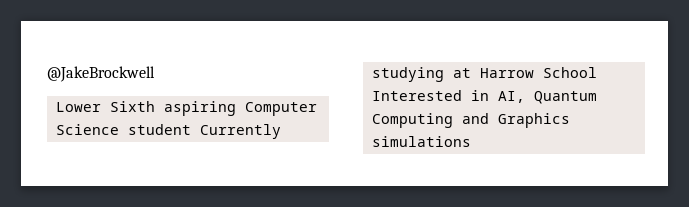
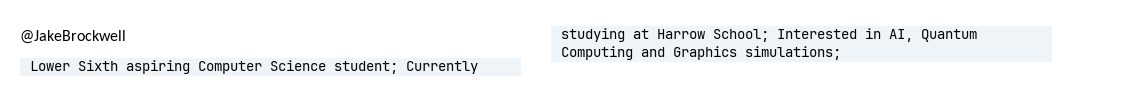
- Lower Sixth aspiring Computer Science student Currently studying at Harrow School Interested in AI, Quantum Computing and Graphics simulations
+ Lower Sixth aspiring Computer Science student; Currently studying at Harrow School; Interested in AI, Quantum Computing and Graphics simulations;

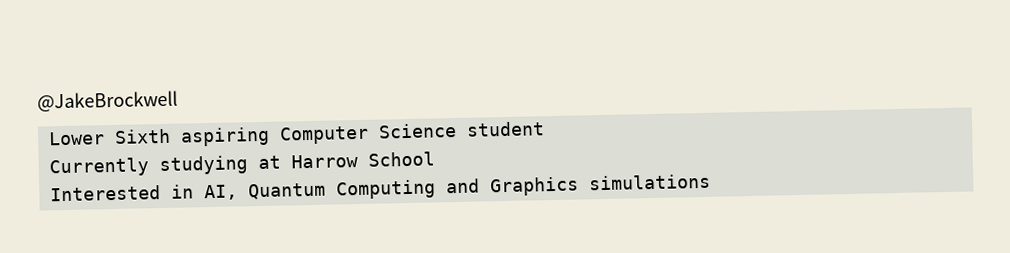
- Lower Sixth aspiring Computer Science student; Currently studying at Harrow School; Interested in AI, Quantum Computing and Graphics simulations;
+ Lower Sixth aspiring Computer Science student
+ Currently studying at Harrow School
+ Interested in AI, Quantum Computing and Graphics simulations

